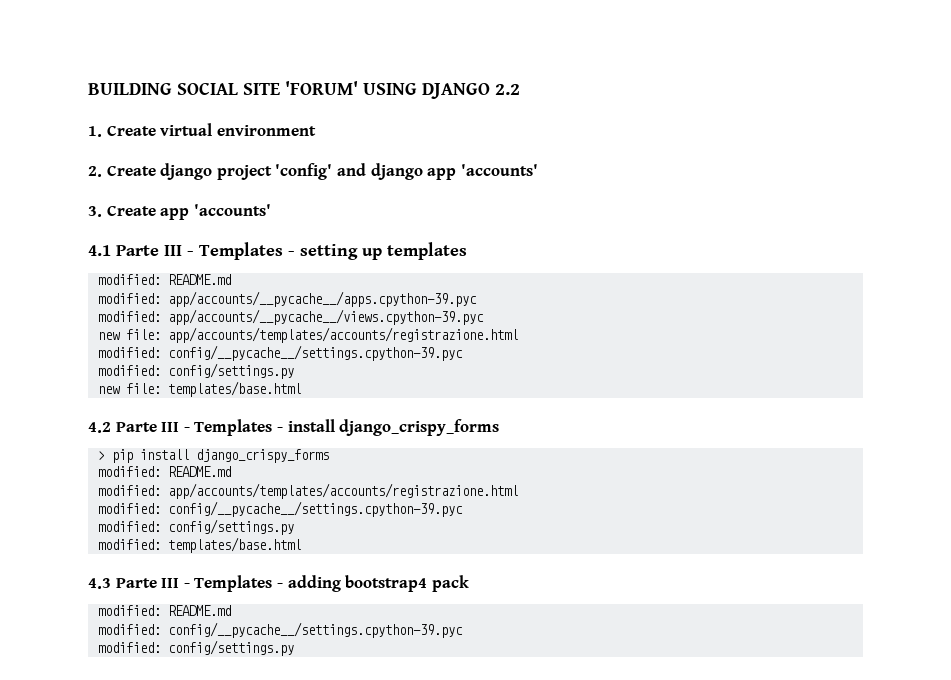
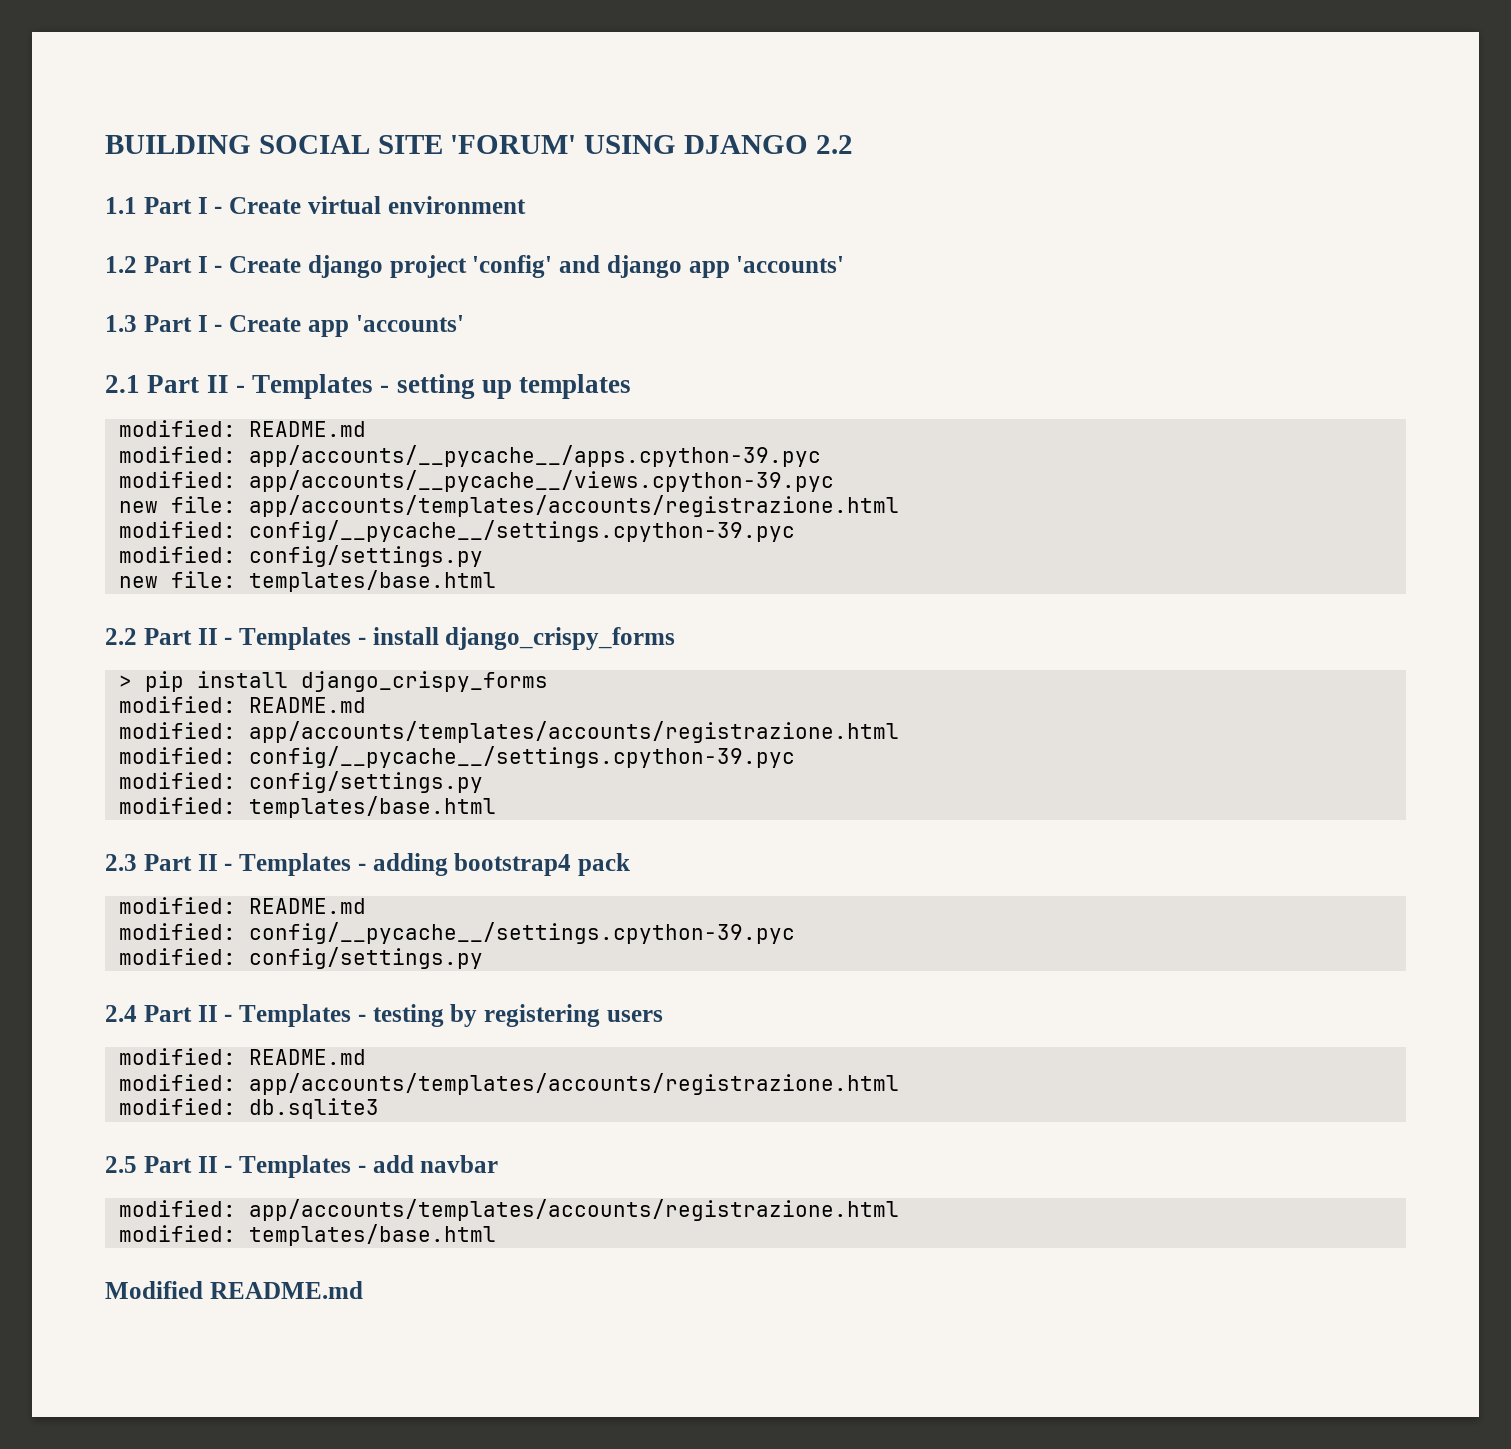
- 1. Create virtual environment
+ 1.1 Part I - Create virtual environment
- 2. Create django project 'config' and django app 'accounts'
+ 1.2 Part I - Create django project 'config' and django app 'accounts'
- 3. Create app 'accounts'
+ 1.3 Part I - Create app 'accounts'
- 4.1 Parte III - Templates - setting up templates
+ 2.1 Part II - Templates - setting up templates
- 4.2 Parte III - Templates - install django_crispy_forms
+ 2.2 Part II - Templates - install django_crispy_forms
- 4.3 Parte III - Templates - adding bootstrap4 pack
+ 2.3 Part II - Templates - adding bootstrap4 pack
+ 2.4 Part II - Templates - testing by registering users
+ modified: README.md
+ modified: app/accounts/templates/accounts/registrazione.html
+ modified: db.sqlite3
+ 2.5 Part II - Templates - add navbar
+ modified: app/accounts/templates/accounts/registrazione.html
+ modified: templates/base.html
+ Modified README.md

